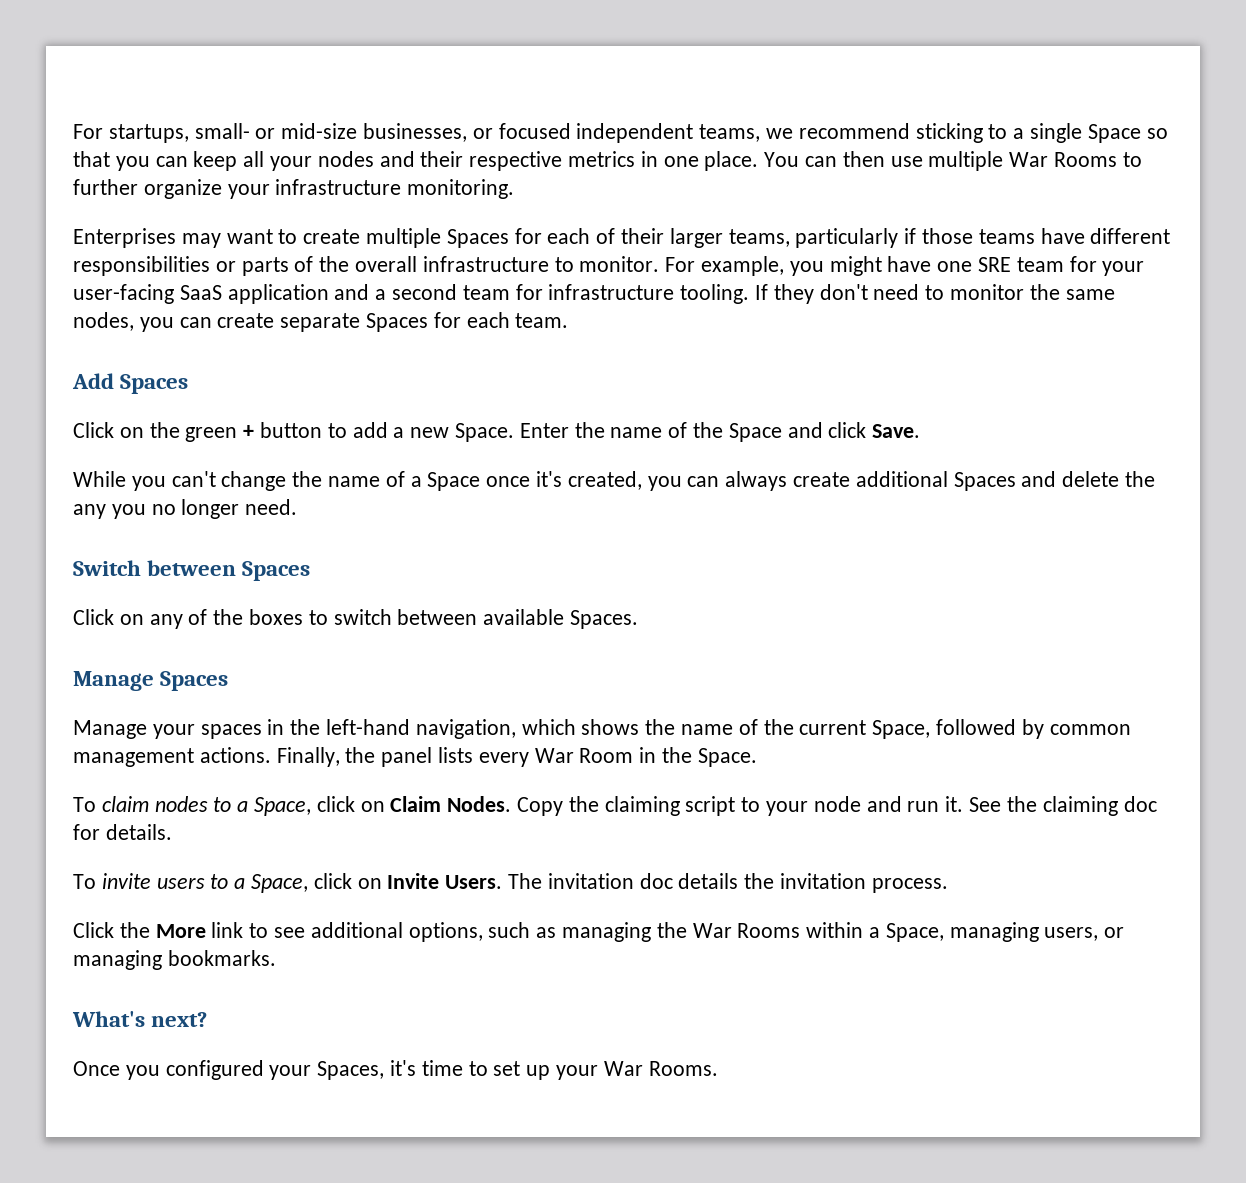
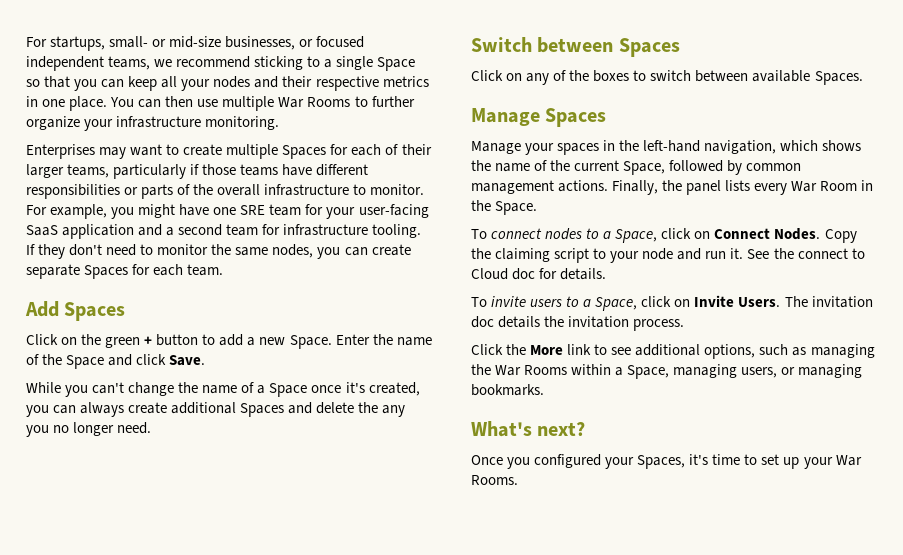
- To claim nodes to a Space, click on Claim Nodes.
+ To connect nodes to a Space, click on Connect Nodes.
- See the claiming doc for details.
+ See the connect to Cloud doc for details.

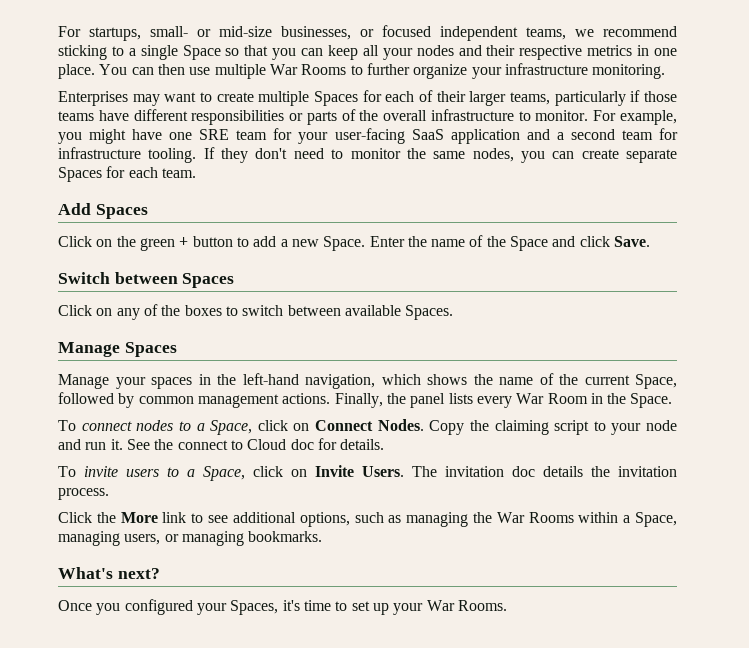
- While you can't change the name of a Space once it's created, you can always create additional Spaces and delete the any you no longer need.

